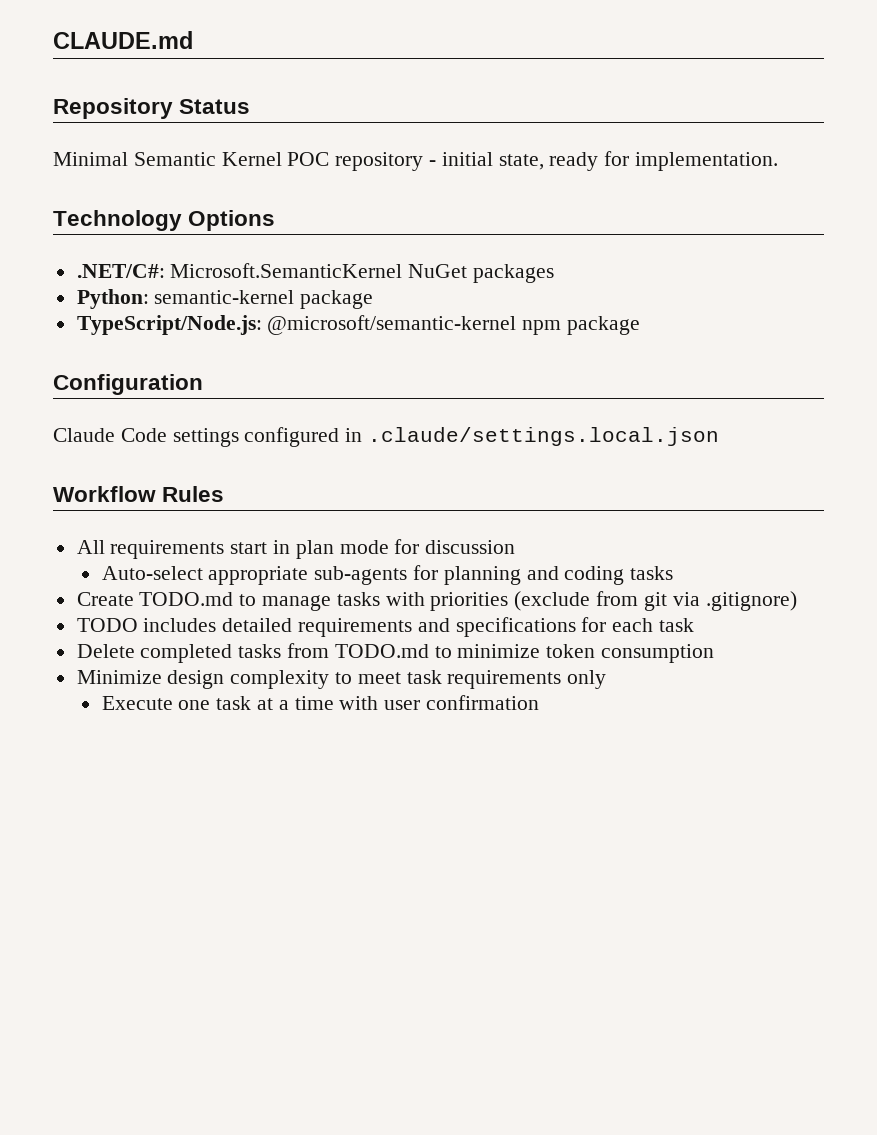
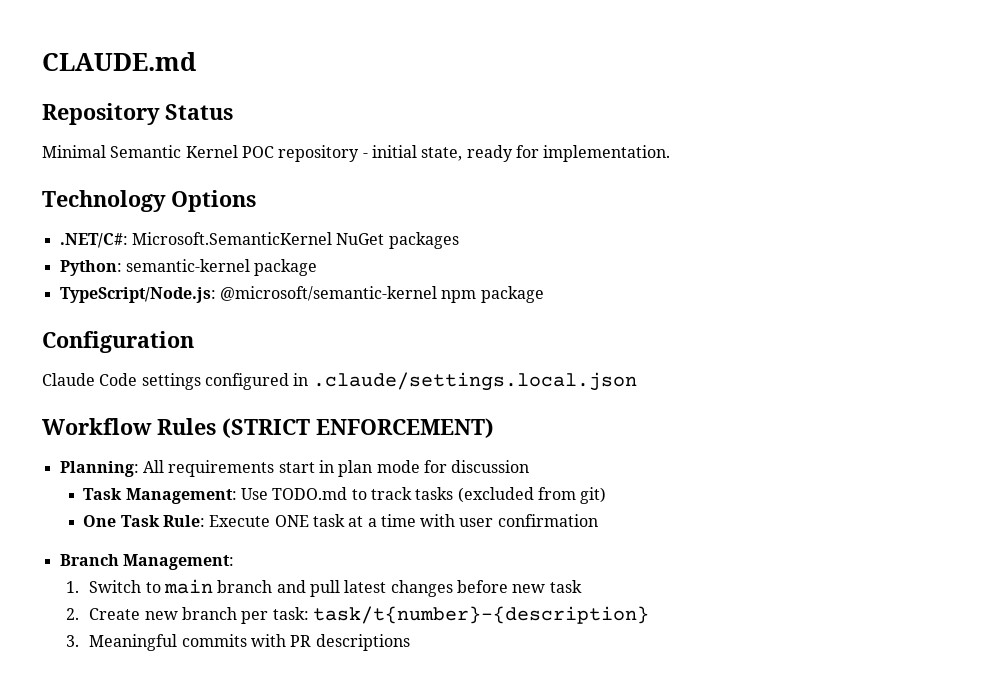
- Workflow Rules
- All requirements start in plan mode for discussion
+ Workflow Rules (STRICT ENFORCEMENT)
+ Planning: All requirements start in plan mode for discussion
- Auto-select appropriate sub-agents for planning and coding tasks
- Create TODO.md to manage tasks with priorities (exclude from git via .gitignore)
- TODO includes detailed requirements and specifications for each task
- Delete completed tasks from TODO.md to minimize token consumption
- Minimize design complexity to meet task requirements only
- Execute one task at a time with user confirmation
+ Task Management: Use TODO.md to track tasks (excluded from git)
+ One Task Rule: Execute ONE task at a time with user confirmation
+ Branch Management:
+ 1. Switch to main branch and pull latest changes before new task
+ 2. Create new branch per task: task/t{number}-{description}
+ 3. Meaningful commits with PR descriptions

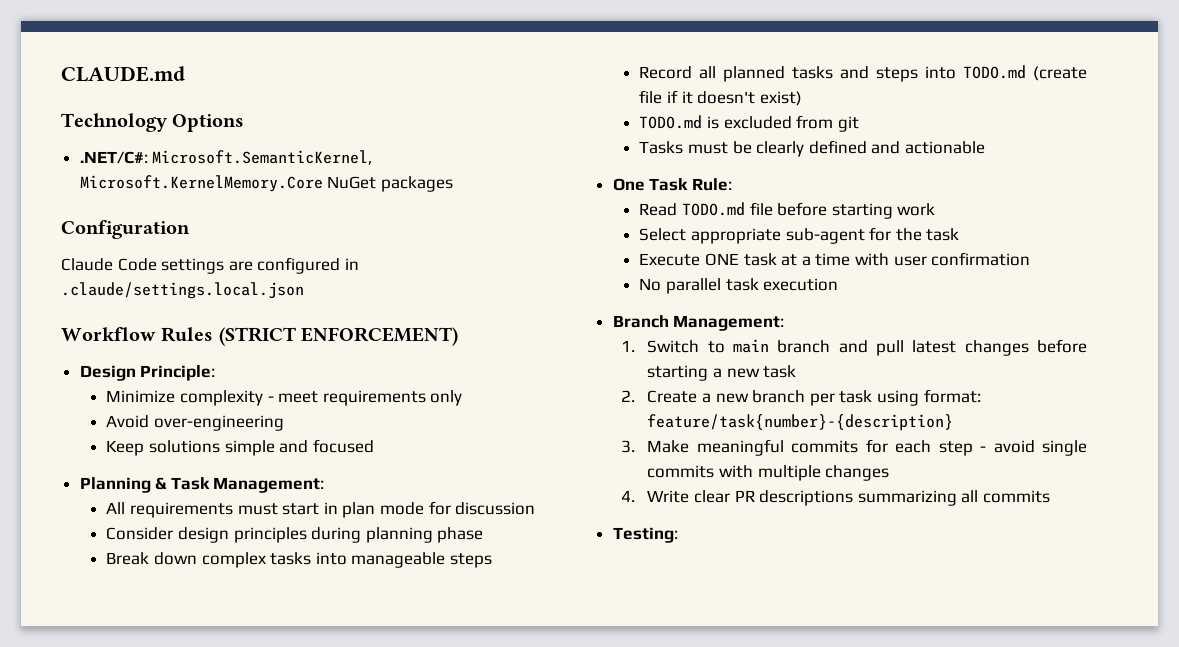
- Repository Status
- Minimal Semantic Kernel POC repository - initial state, ready for implementation.
- .NET/C#: Microsoft.SemanticKernel NuGet packages
+ .NET/C#: Microsoft.SemanticKernel, Microsoft.KernelMemory.Core NuGet packages
- Python: semantic-kernel package
- TypeScript/Node.js: @microsoft/semantic-kernel npm package
- Claude Code settings configured in .claude/settings.local.json
+ Claude Code settings are configured in .claude/settings.local.json
- Planning: All requirements start in plan mode for discussion
+ Design Principle:
+ Minimize complexity - meet requirements only
+ Avoid over-engineering
+ Keep solutions simple and focused
+ Planning & Task Management:
+ All requirements must start in plan mode for discussion
- Task Management: Use TODO.md to track tasks (excluded from git)
- One Task Rule: Execute ONE task at a time with user confirmation
+ Consider design principles during planning phase
+ Break down complex tasks into manageable steps
+ Record all planned tasks and steps into TODO.md (create file if it doesn't exist)
+ TODO.md is excluded from git
+ Tasks must be clearly defined and actionable
+ One Task Rule:
+ Read TODO.md file before starting work
+ Select appropriate sub-agent for the task
+ Execute ONE task at a time with user confirmation
+ No parallel task execution
- 1. Switch to main branch and pull latest changes before new task
+ 1. Switch to main branch and pull latest changes before starting a new task
- 2. Create new branch per task: task/t{number}-{description}
- 3. Meaningful commits with PR descriptions
+ 2. Create a new branch per task using format: feature/task{number}-{description}
+ 3. Make meaningful commits for each step - avoid single commits with multiple changes
+ 4. Write clear PR descriptions summarizing all commits
+ Testing:

